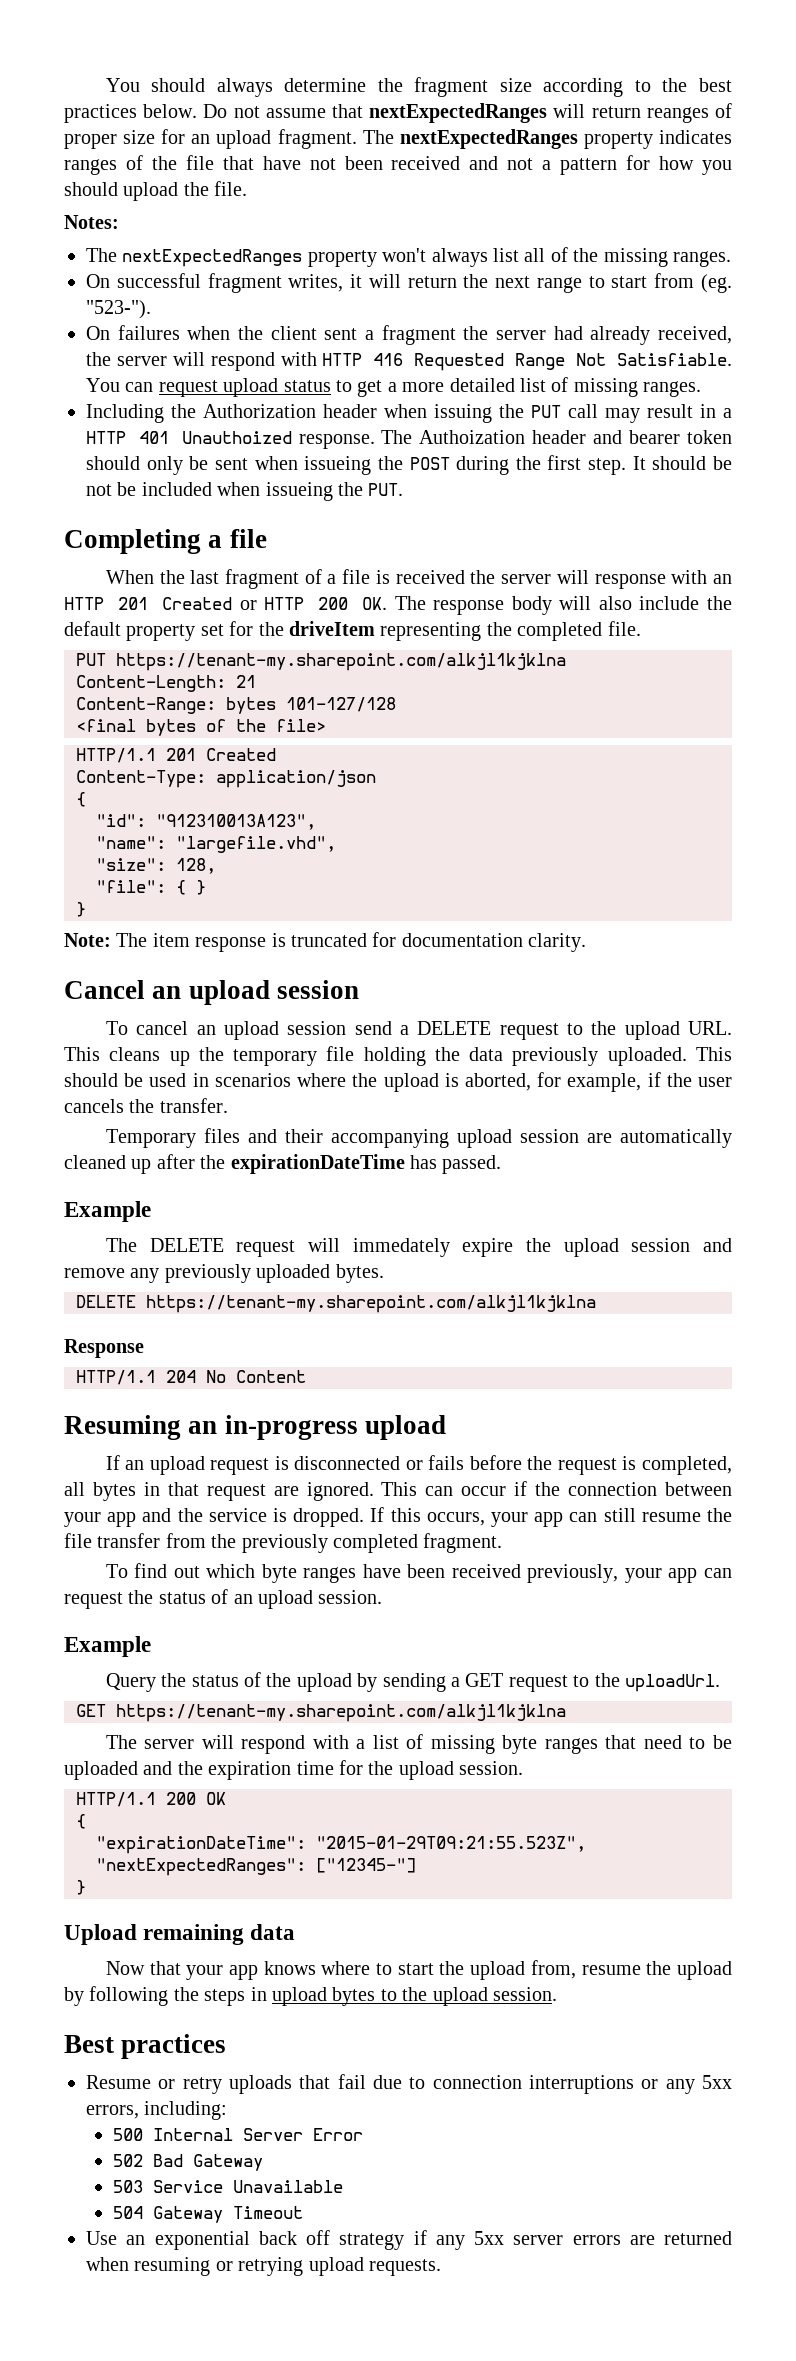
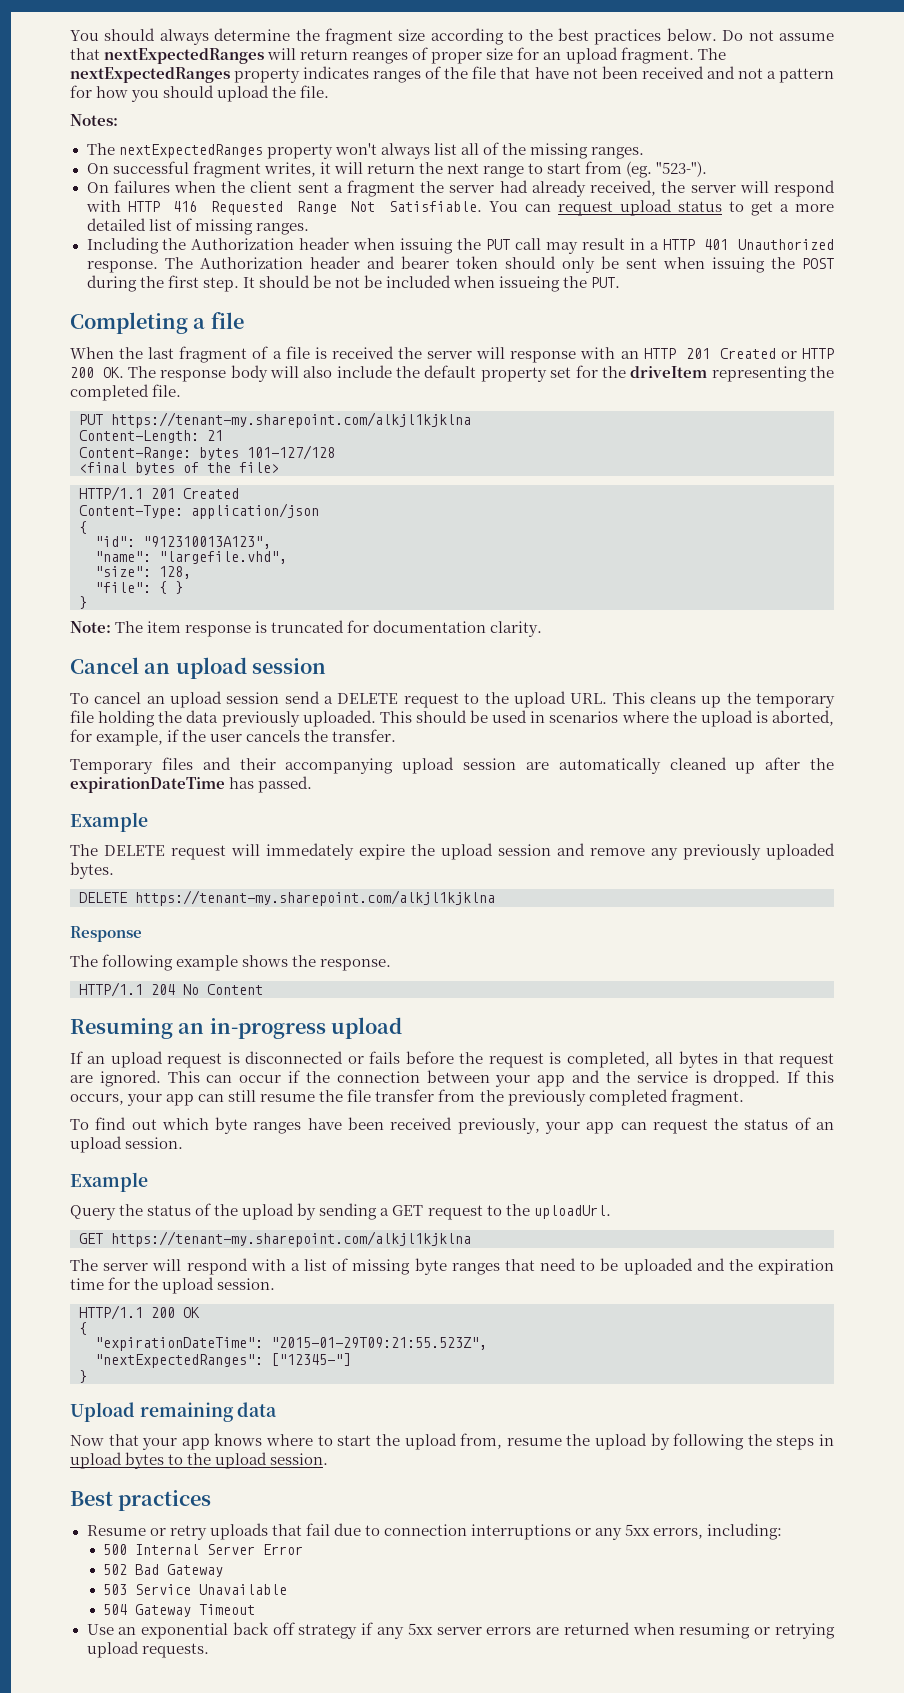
- Including the Authorization header when issuing the PUT call may result in a HTTP 401 Unauthoized response.
+ Including the Authorization header when issuing the PUT call may result in a HTTP 401 Unauthorized response.
- The Authoization header and bearer token should only be sent when issueing the POST during the first step.
+ The Authorization header and bearer token should only be sent when issuing the POST during the first step.
+ The following example shows the response.

